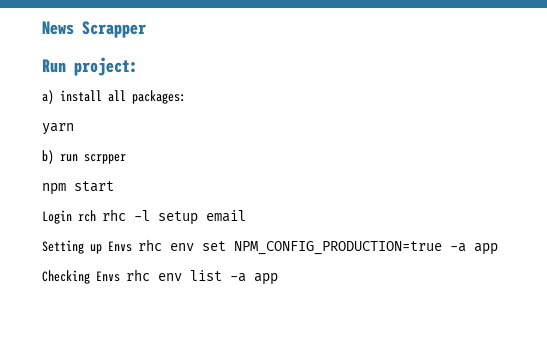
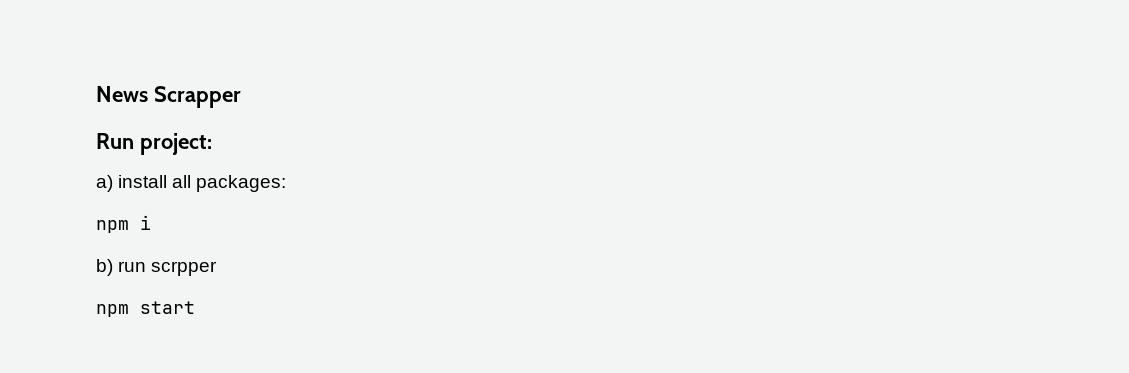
- yarn
+ npm i
- Login rch rhc -l setup email
- Setting up Envs rhc env set NPM_CONFIG_PRODUCTION=true -a app
- Checking Envs rhc env list -a app

